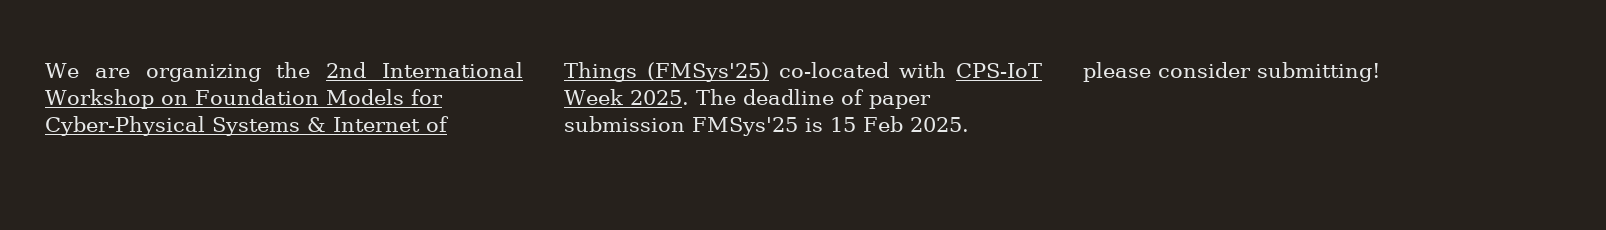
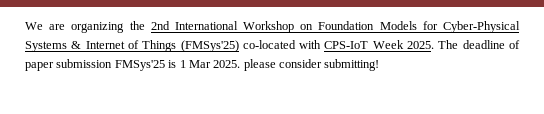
- The deadline of paper submission FMSys'25 is 15 Feb 2025. please consider submitting!
+ The deadline of paper submission FMSys'25 is 1 Mar 2025. please consider submitting!

